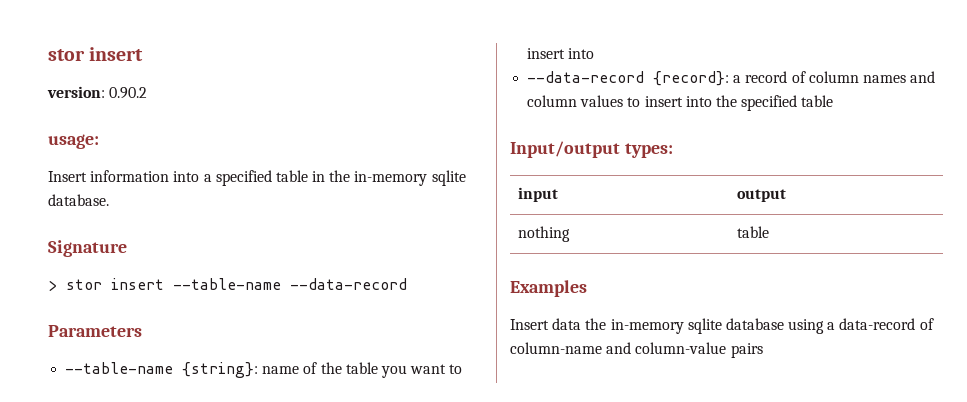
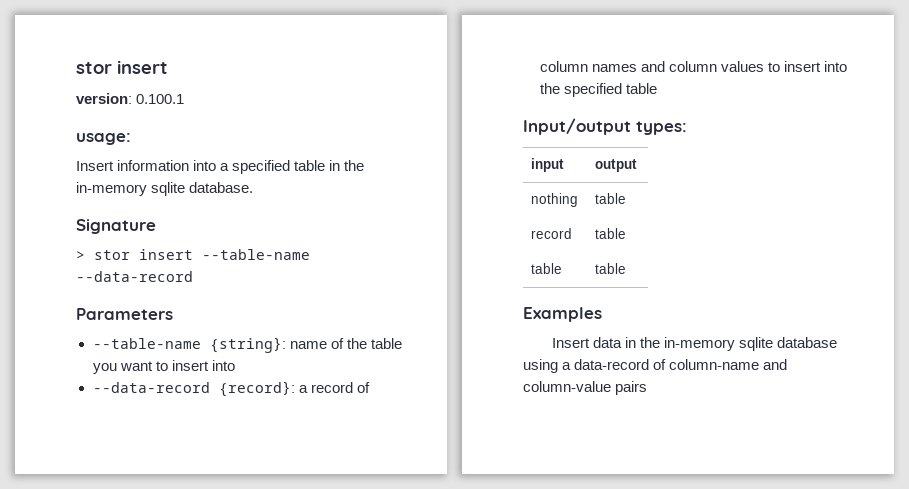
- version: 0.90.2
+ version: 0.100.1
+ record | table
+ table | table
- Insert data the in-memory sqlite database using a data-record of column-name and column-value pairs
+ Insert data in the in-memory sqlite database using a data-record of column-name and column-value pairs

